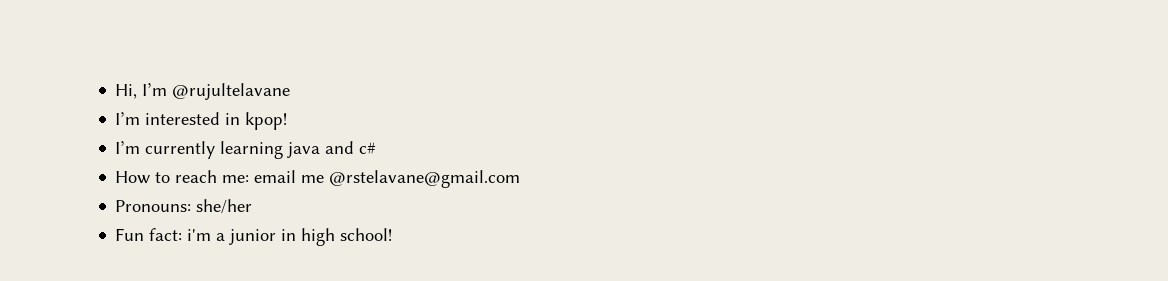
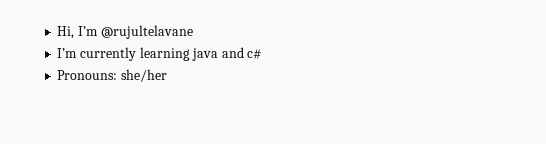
- I’m interested in kpop!
- How to reach me: email me @rstelavane@gmail.com
  Pronouns: she/her
- Fun fact: i'm a junior in high school!

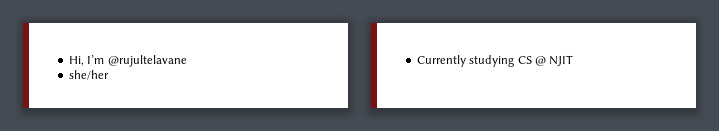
- I’m currently learning java and c#
- Pronouns: she/her
+ she/her
+ Currently studying CS @ NJIT

